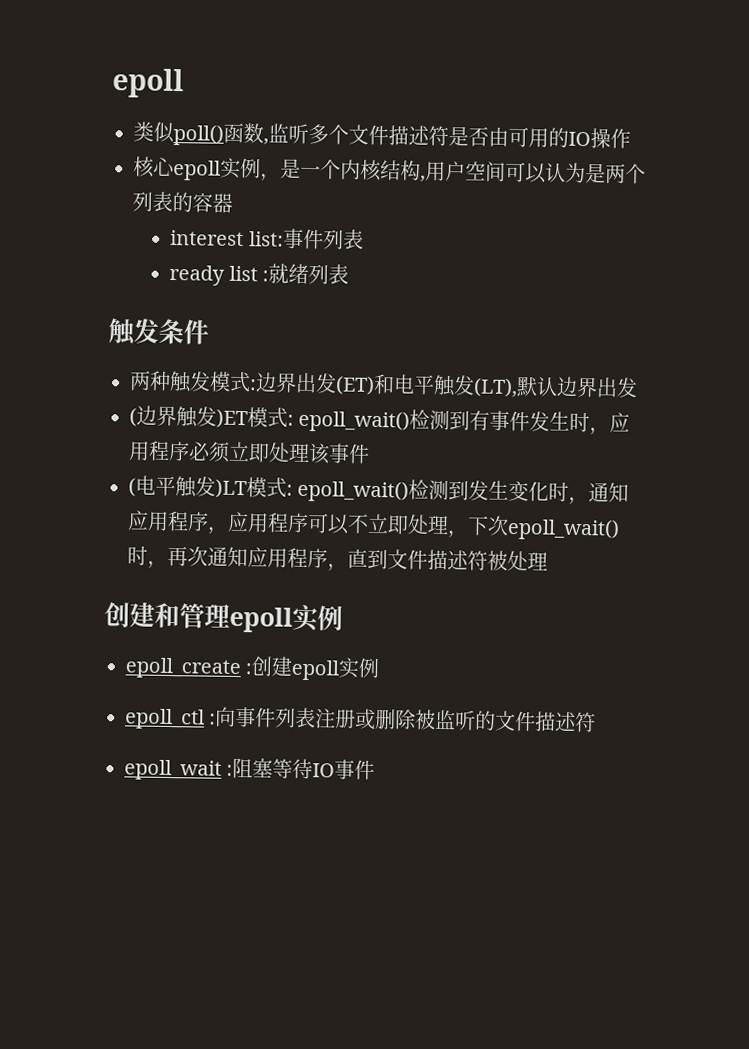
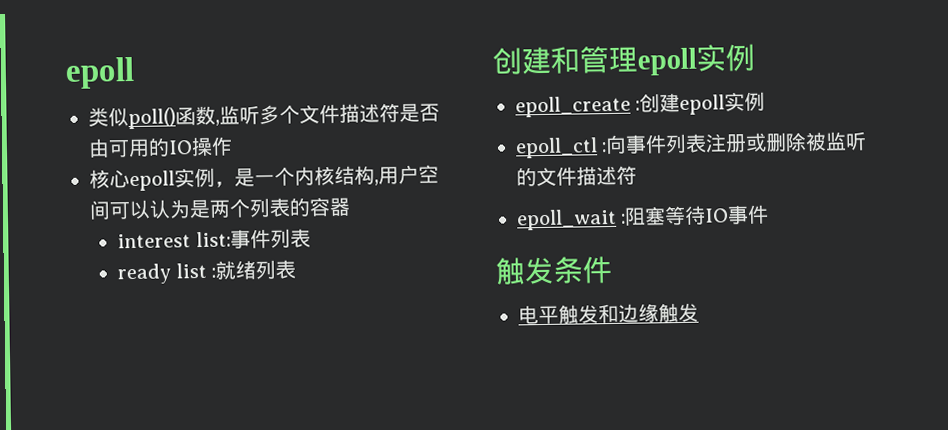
- 触发条件
- 两种触发模式:边界出发(ET)和电平触发(LT),默认边界出发
- (边界触发)ET模式: epoll_wait()检测到有事件发生时，应用程序必须立即处理该事件
- (电平触发)LT模式: epoll_wait()检测到发生变化时，通知应用程序，应用程序可以不立即处理，下次epoll_wait()时，再次通知应用程序，直到文件描述符被处理
+ 触发条件
+ 电平触发和边缘触发

